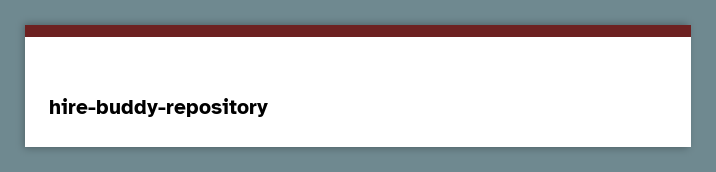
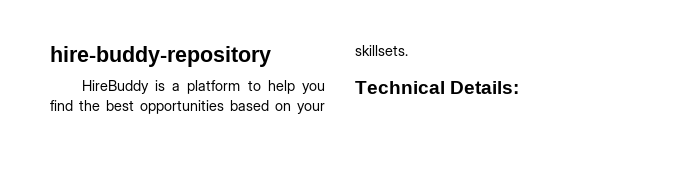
+ HireBuddy is a platform to help you find the best opportunities based on your skillsets.
+ Technical Details:

